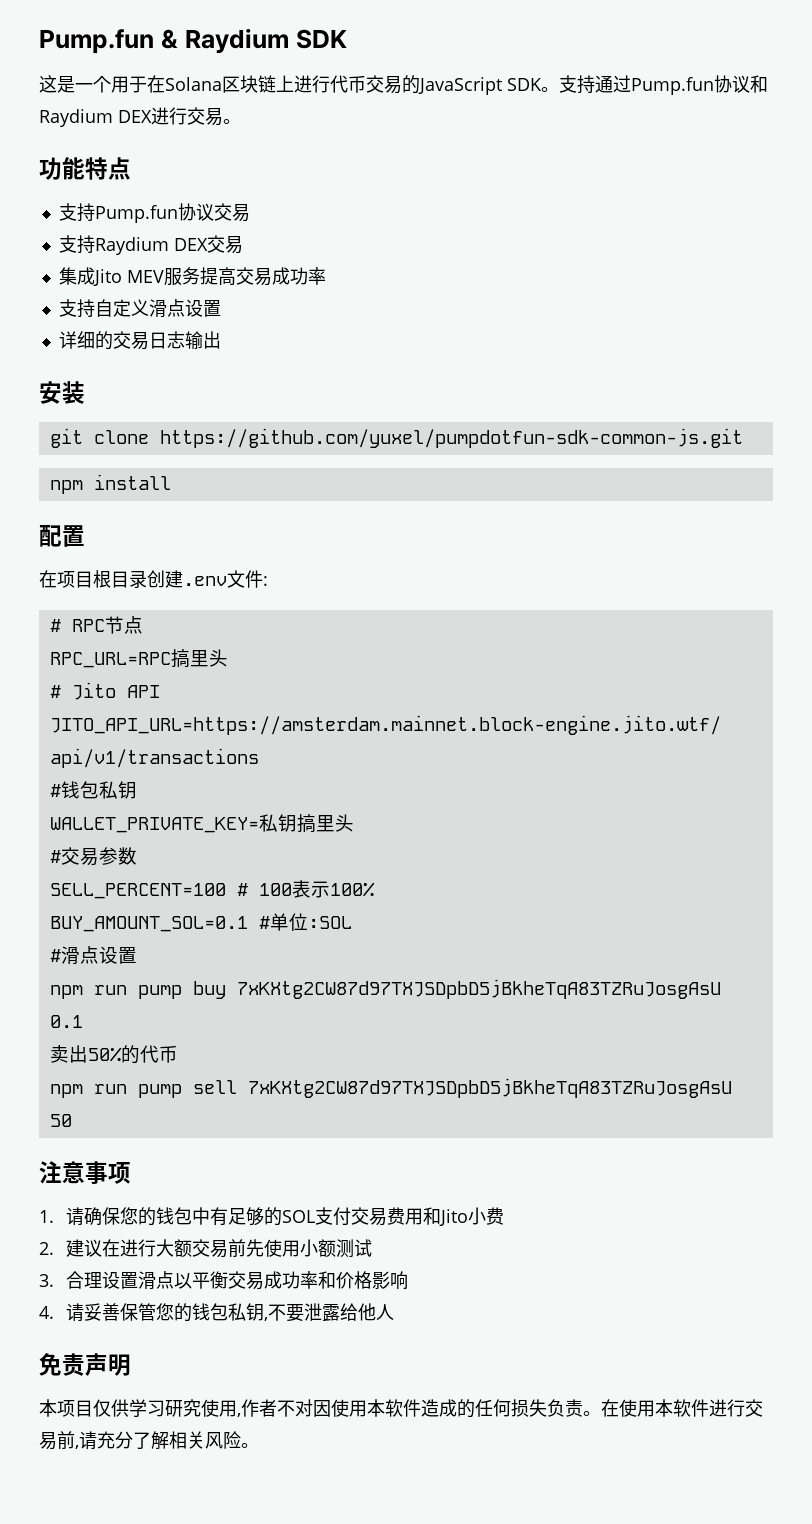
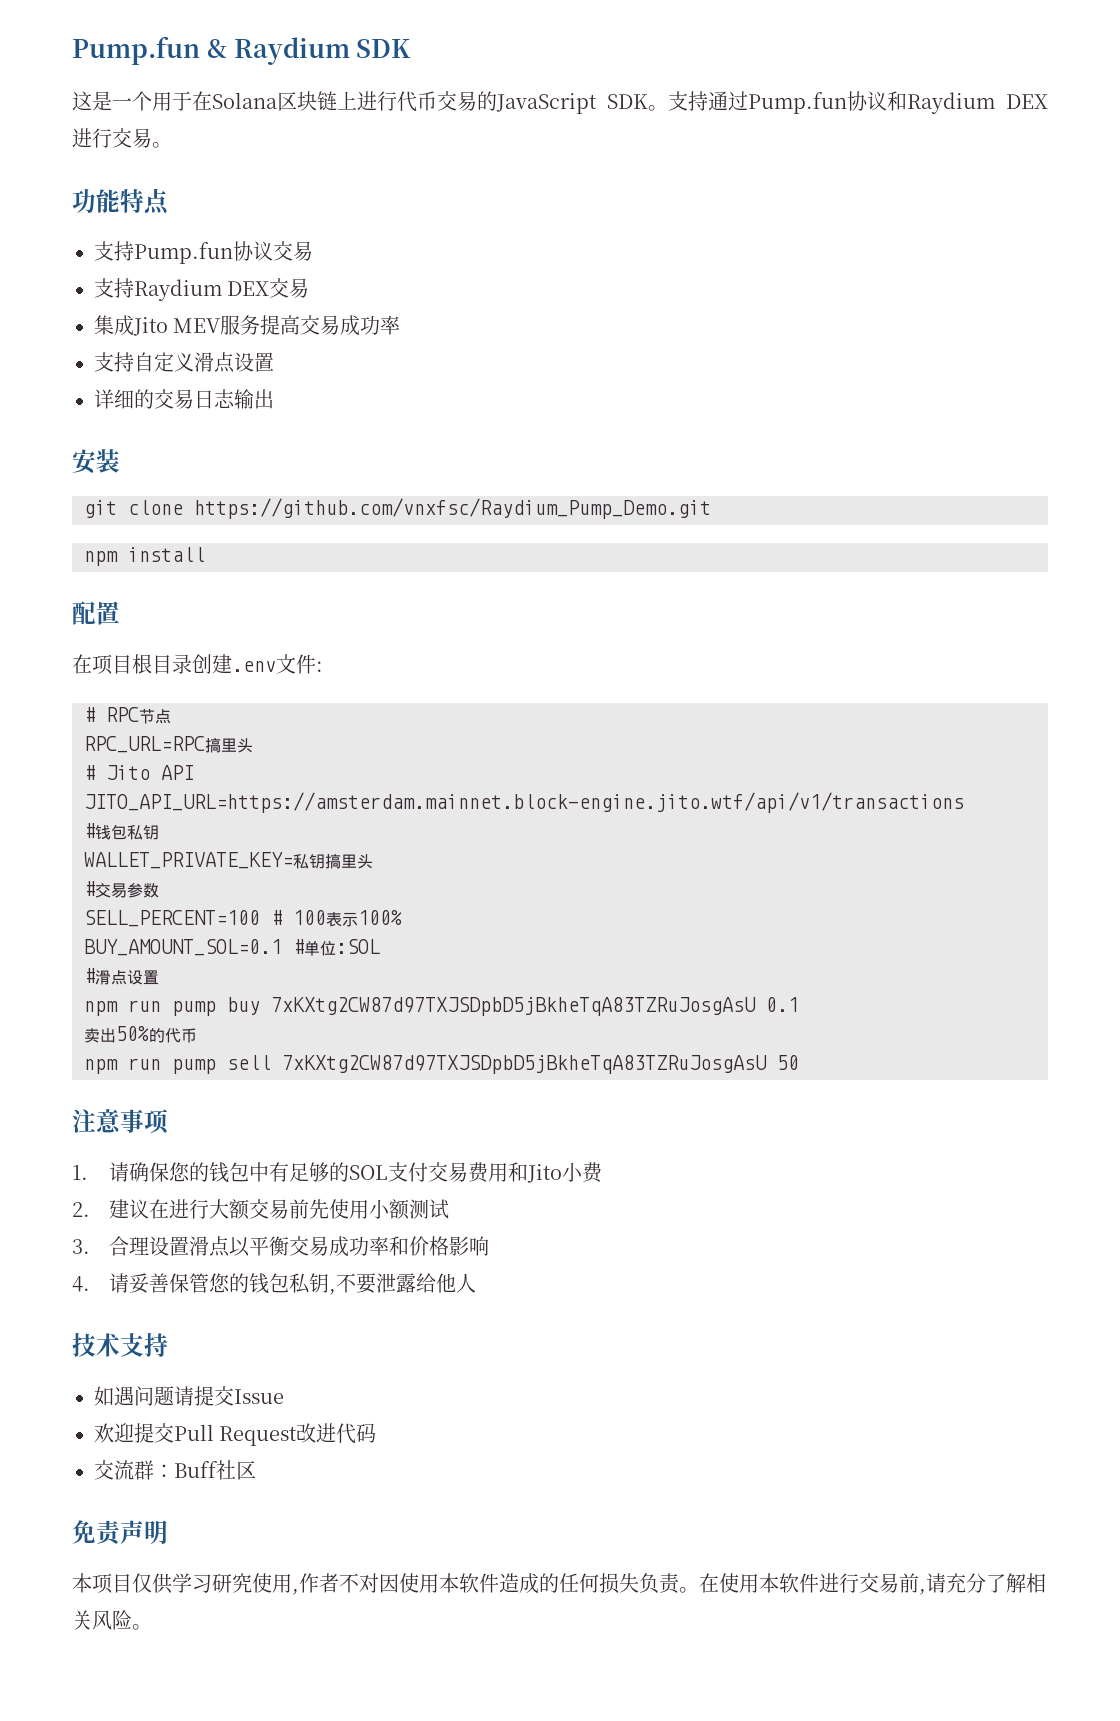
- git clone https://github.com/yuxel/pumpdotfun-sdk-common-js.git
+ git clone https://github.com/vnxfsc/Raydium_Pump_Demo.git
+ 技术支持
+ 如遇问题请提交Issue
+ 欢迎提交Pull Request改进代码
+ 交流群：Buff社区

